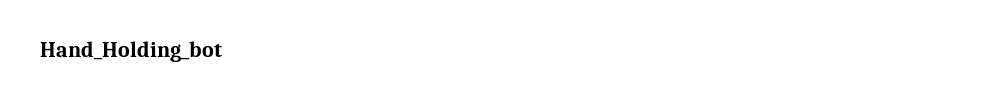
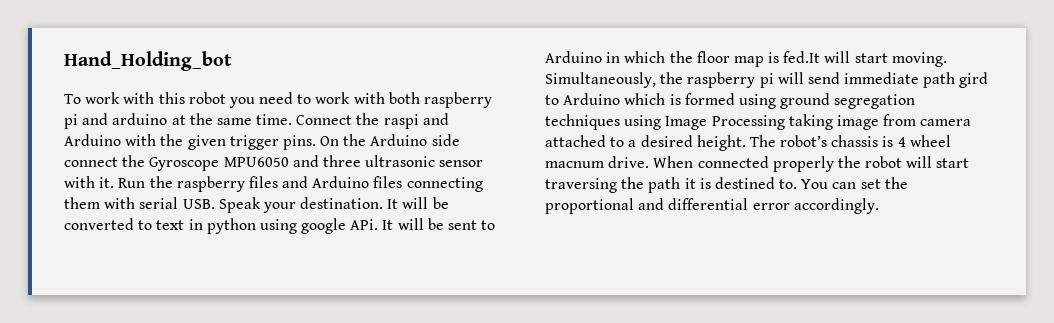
+ To work with this robot you need to work with both raspberry pi and arduino at the same time. Connect the raspi and Arduino with the given trigger pins. On the Arduino side connect the Gyroscope MPU6050 and three ultrasonic sensor with it. Run the raspberry files and Arduino files connecting them with serial USB. Speak your destination. It will be converted to text in python using google APi. It will be sent to Arduino in which the floor map is fed.It will start moving. Simultaneously, the raspberry pi will send immediate path gird to Arduino which is formed using ground segregation techniques using Image Processing taking image from camera attached to a desired height. The robot’s chassis is 4 wheel macnum drive. When connected properly the robot will start traversing the path it is destined to. You can set the proportional and differential error accordingly.

